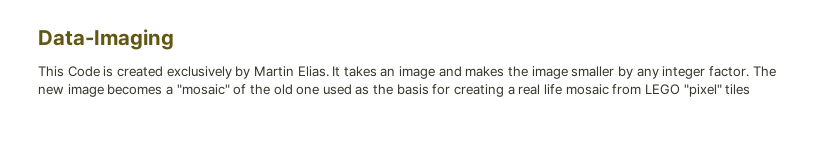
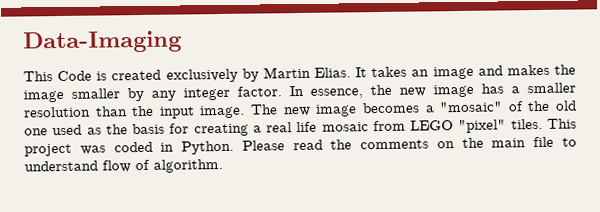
+ In essence, the new image has a smaller resolution than the input image.
- The new image becomes a "mosaic" of the old one used as the basis for creating a real life mosaic from LEGO "pixel" tiles
+ The new image becomes a "mosaic" of the old one used as the basis for creating a real life mosaic from LEGO "pixel" tiles. This project was coded in Python. Please read the comments on the main file to understand flow of algorithm.

